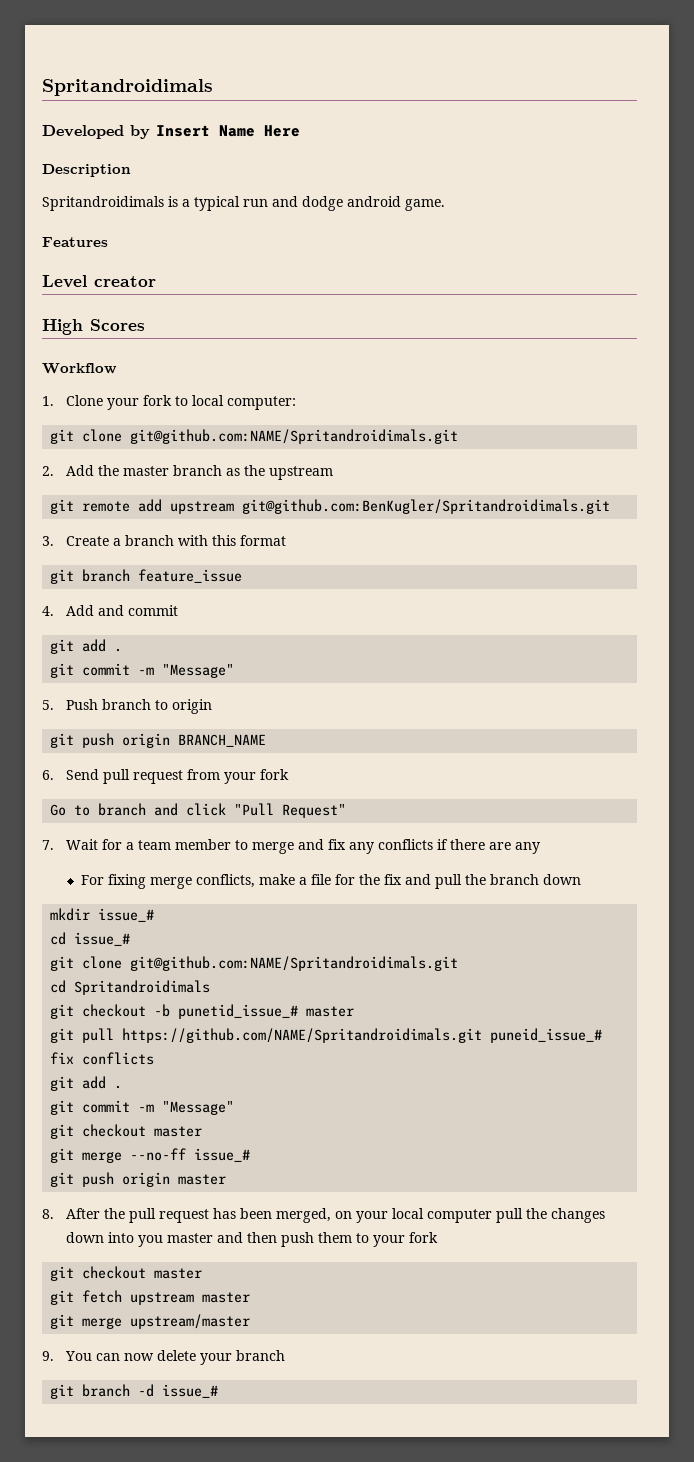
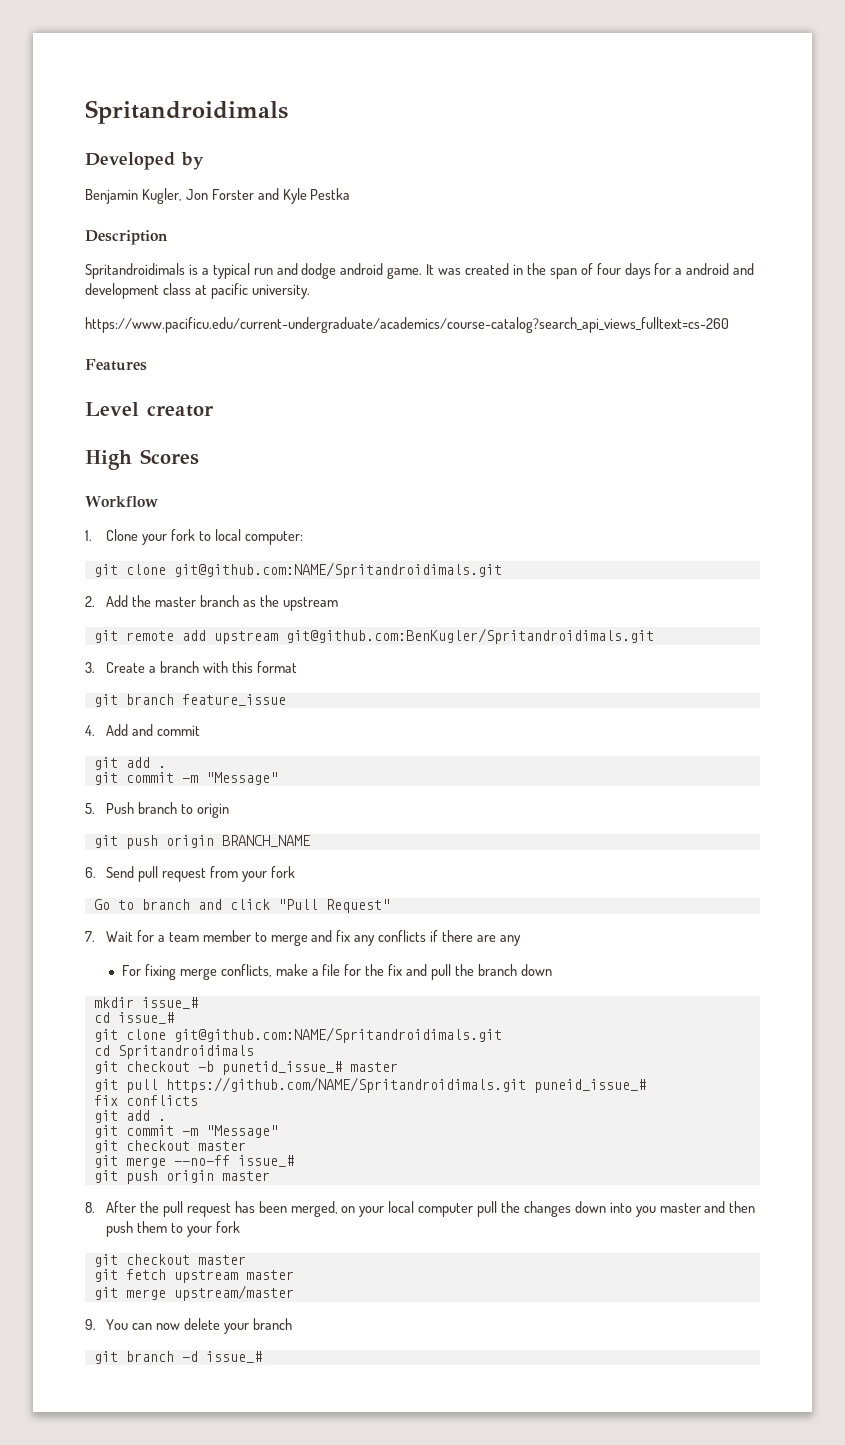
- Developed by Insert Name Here
+ Developed by
+ Benjamin Kugler, Jon Forster and Kyle Pestka
+ It was created in the span of four days for a android and development class at pacific university.
+ https://www.pacificu.edu/current-undergraduate/academics/course-catalog?search_api_views_fulltext=cs-260

